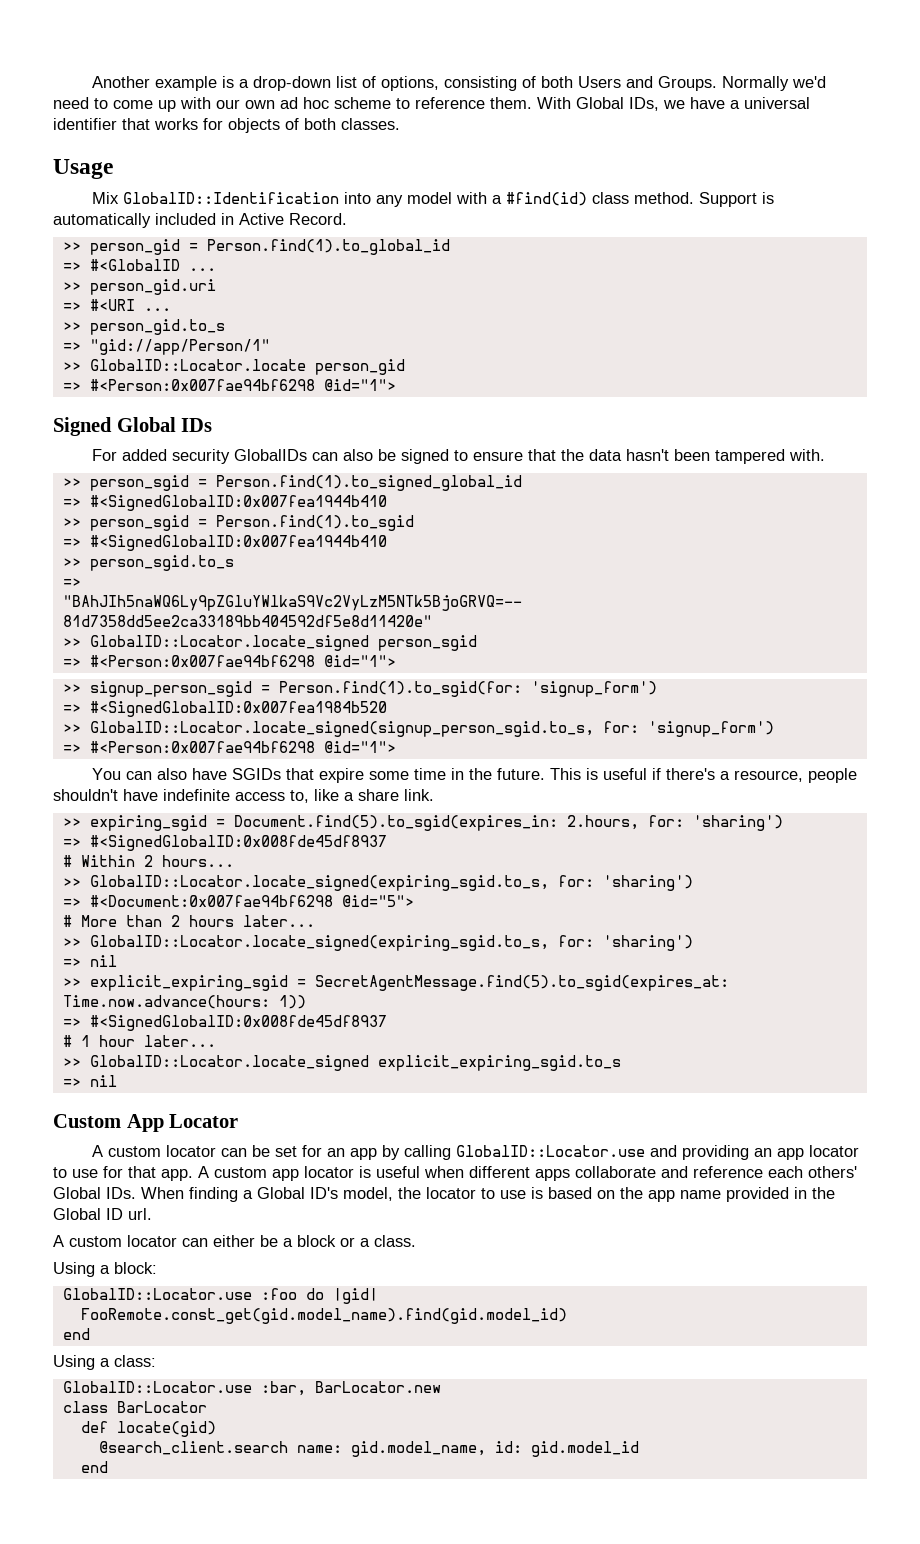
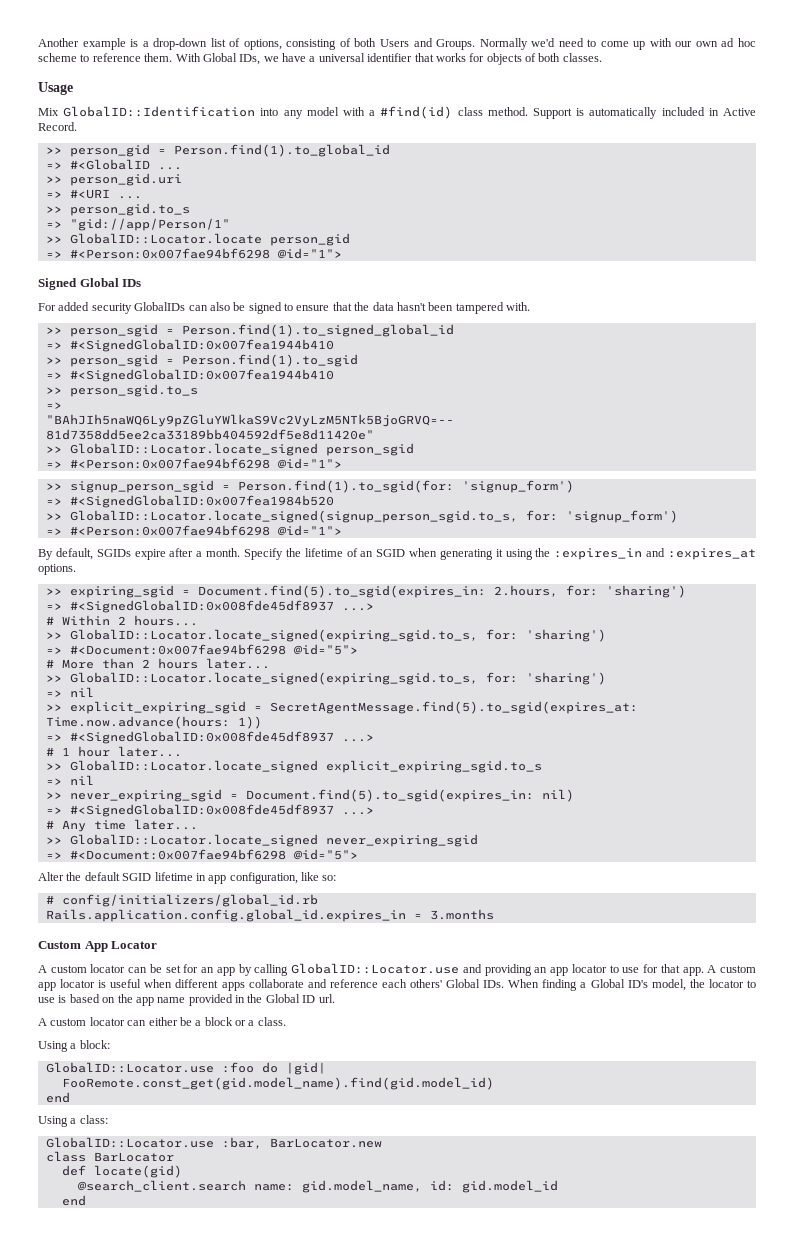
- You can also have SGIDs that expire some time in the future. This is useful if there's a resource, people shouldn't have indefinite access to, like a share link.
+ By default, SGIDs expire after a month. Specify the lifetime of an SGID when generating it using the :expires_in and :expires_at options.
  >> expiring_sgid = Document.find(5).to_sgid(expires_in: 2.hours, for: 'sharing')
- => #<SignedGlobalID:0x008fde45df8937
+ => #<SignedGlobalID:0x008fde45df8937 ...>
  >> explicit_expiring_sgid = SecretAgentMessage.find(5).to_sgid(expires_at: Time.now.advance(hours: 1))
- => #<SignedGlobalID:0x008fde45df8937
+ => #<SignedGlobalID:0x008fde45df8937 ...>
+ >> never_expiring_sgid = Document.find(5).to_sgid(expires_in: nil)
+ => #<SignedGlobalID:0x008fde45df8937 ...>
+ # Any time later...
+ >> GlobalID::Locator.locate_signed never_expiring_sgid
+ => #<Document:0x007fae94bf6298 @id="5">
+ Alter the default SGID lifetime in app configuration, like so:
+ # config/initializers/global_id.rb
+ Rails.application.config.global_id.expires_in = 3.months

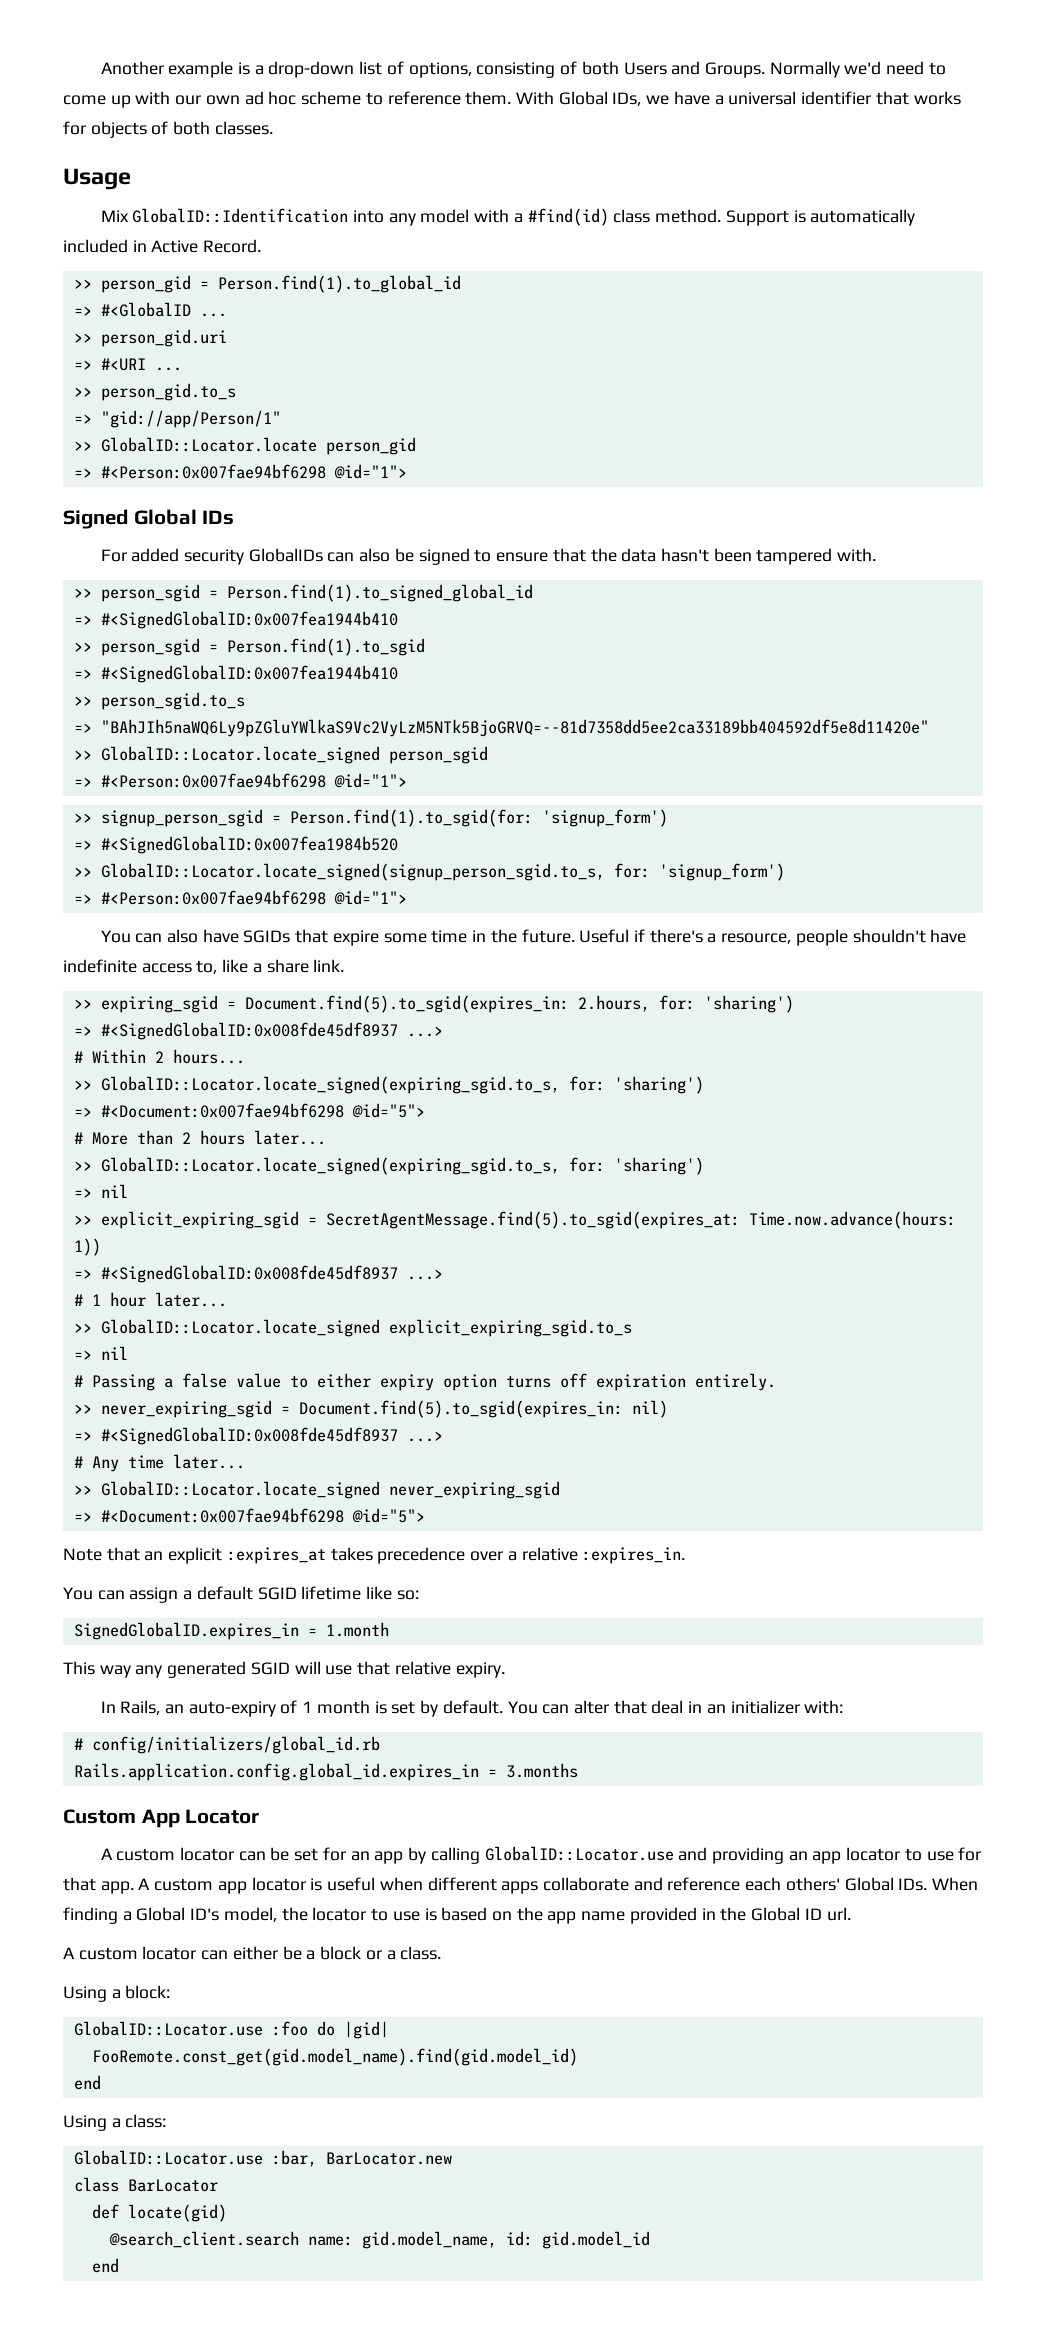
- By default, SGIDs expire after a month. Specify the lifetime of an SGID when generating it using the :expires_in and :expires_at options.
+ You can also have SGIDs that expire some time in the future. Useful if there's a resource, people shouldn't have indefinite access to, like a share link.
+ # Passing a false value to either expiry option turns off expiration entirely.
- Alter the default SGID lifetime in app configuration, like so:
+ Note that an explicit :expires_at takes precedence over a relative :expires_in.
+ You can assign a default SGID lifetime like so:
+ SignedGlobalID.expires_in = 1.month
+ This way any generated SGID will use that relative expiry.
+ In Rails, an auto-expiry of 1 month is set by default. You can alter that deal in an initializer with:

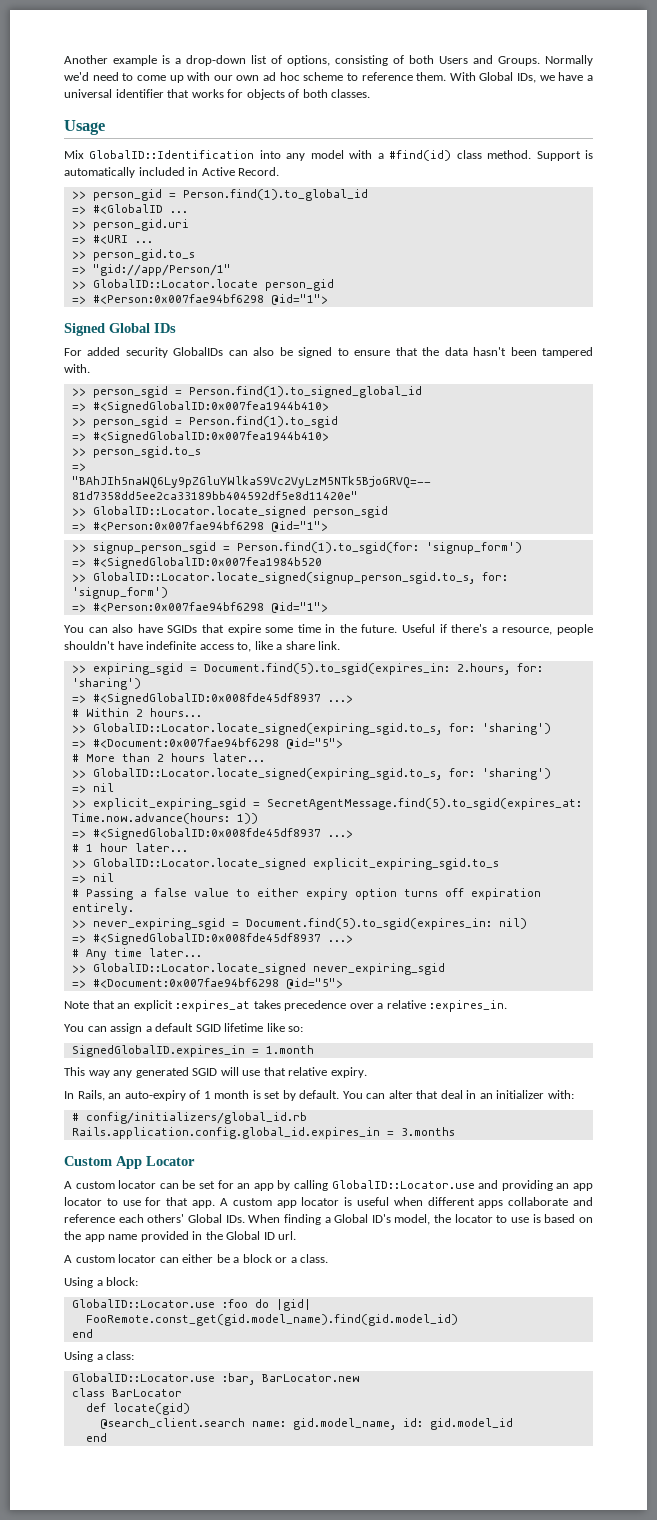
  >> person_sgid = Person.find(1).to_signed_global_id
- => #<SignedGlobalID:0x007fea1944b410
+ => #<SignedGlobalID:0x007fea1944b410>
  >> person_sgid = Person.find(1).to_sgid
- => #<SignedGlobalID:0x007fea1944b410
+ => #<SignedGlobalID:0x007fea1944b410>

